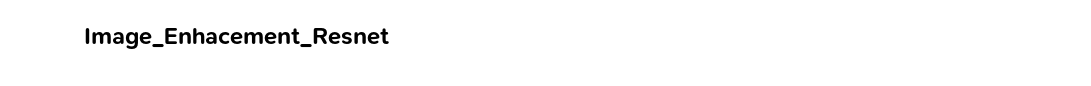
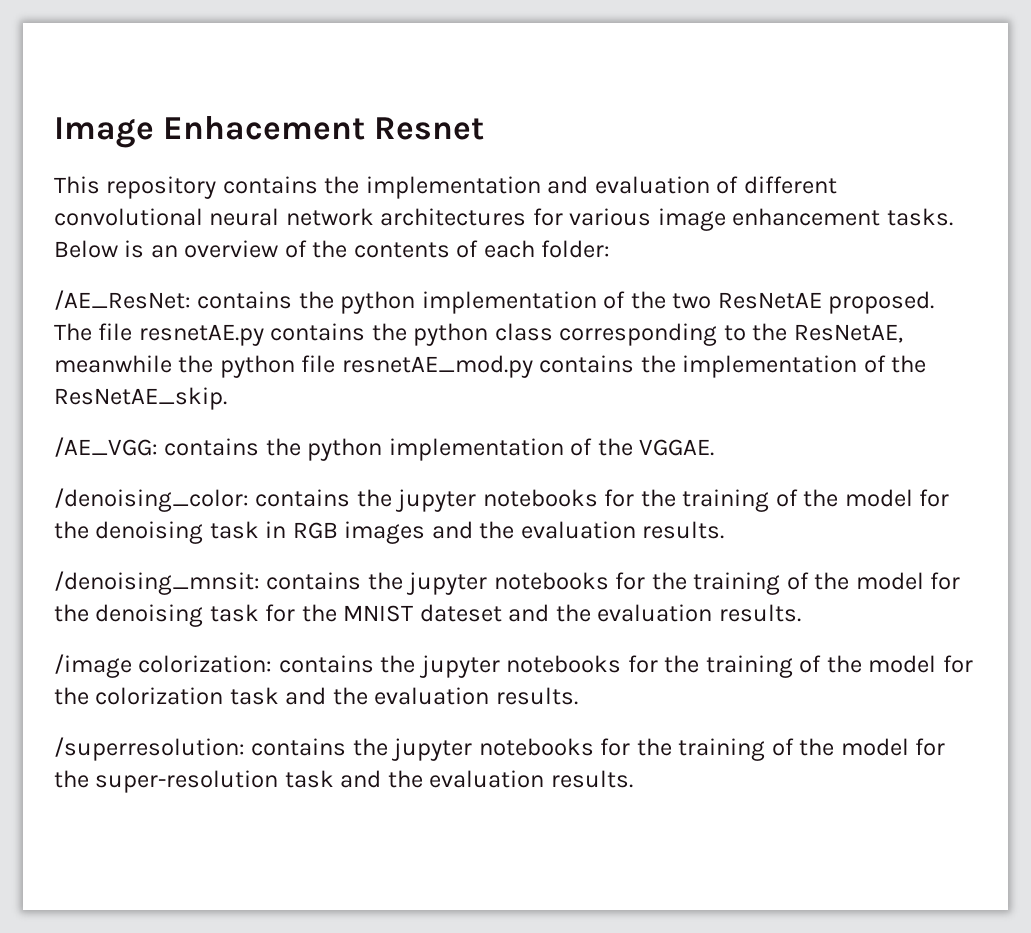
- Image_Enhacement_Resnet
+ Image Enhacement Resnet
+ This repository contains the implementation and evaluation of different convolutional neural network architectures for various image enhancement tasks. Below is an overview of the contents of each folder:
+ /AE_ResNet: contains the python implementation of the two ResNetAE proposed. The file resnetAE.py contains the python class corresponding to the ResNetAE, meanwhile the python file resnetAE_mod.py contains the implementation of the ResNetAE_skip.
+ /AE_VGG: contains the python implementation of the VGGAE.
+ /denoising_color: contains the jupyter notebooks for the training of the model for the denoising task in RGB images and the evaluation results.
+ /denoising_mnsit: contains the jupyter notebooks for the training of the model for the denoising task for the MNIST dateset and the evaluation results.
+ /image colorization: contains the jupyter notebooks for the training of the model for the colorization task and the evaluation results.
+ /superresolution: contains the jupyter notebooks for the training of the model for the super-resolution task and the evaluation results.

